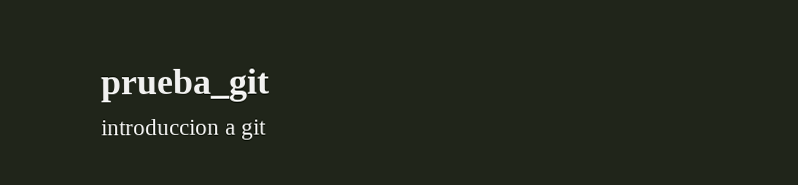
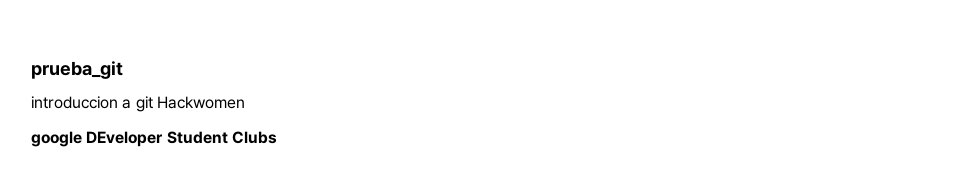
- introduccion a git
+ introduccion a git Hackwomen
+ google DEveloper Student Clubs

